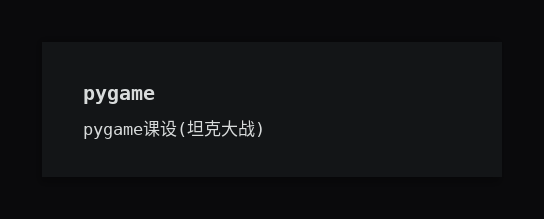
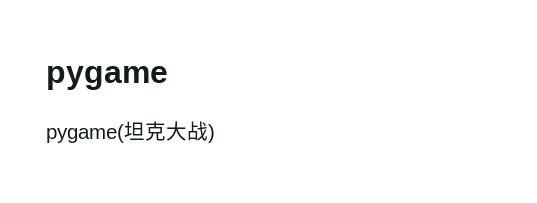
- pygame课设(坦克大战)
+ pygame(坦克大战)

